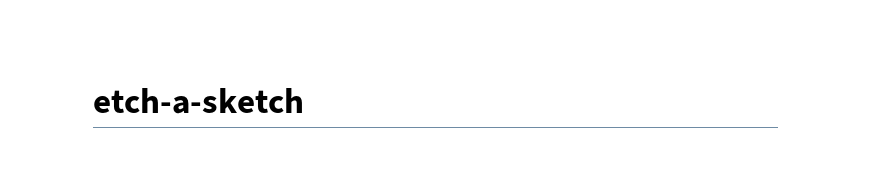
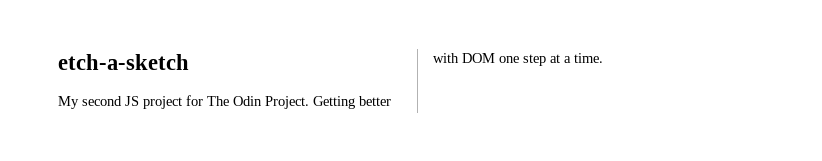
+ My second JS project for The Odin Project. Getting better with DOM one step at a time.

